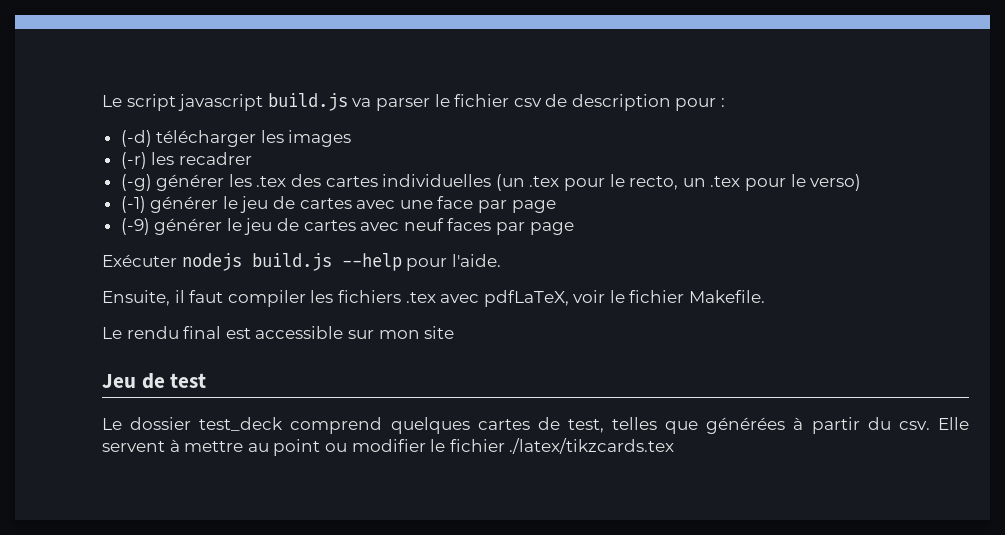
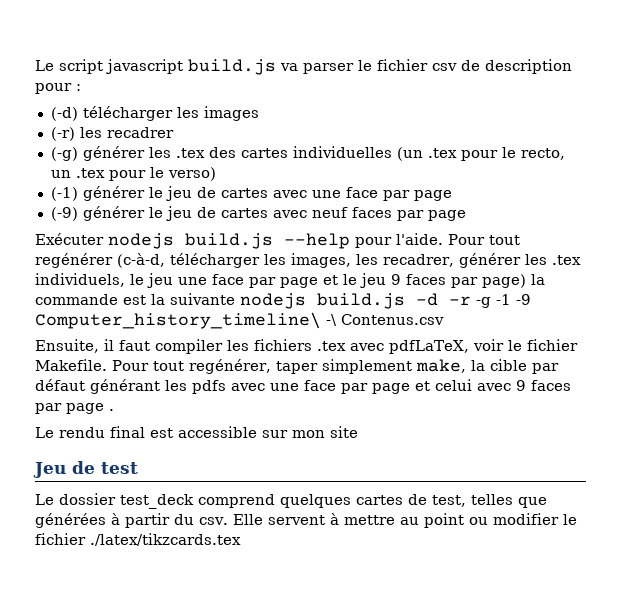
+ Pour tout regénérer (c-à-d, télécharger les images, les recadrer, générer les .tex individuels, le jeu une face par page et le jeu 9 faces par page) la commande est la suivante nodejs build.js -d -r -g -1 -9 Computer_history_timeline\ -\ Contenus.csv
+ Pour tout regénérer, taper simplement make, la cible par défaut générant les pdfs avec une face par page et celui avec 9 faces par page .

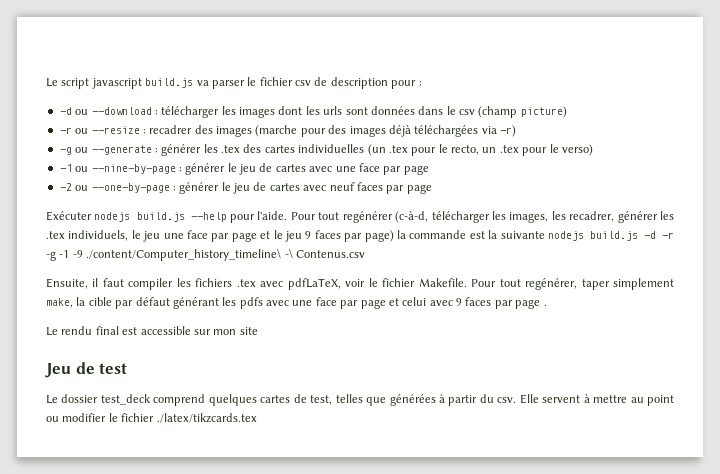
- (-d) télécharger les images
- (-r) les recadrer
- (-g) générer les .tex des cartes individuelles (un .tex pour le recto, un .tex pour le verso)
+ -d ou --download : télécharger les images dont les urls sont données dans le csv (champ picture)
+ -r ou --resize : recadrer des images (marche pour des images déjà téléchargées via -r)
+ -g ou --generate : générer les .tex des cartes individuelles (un .tex pour le recto, un .tex pour le verso)
- (-1) générer le jeu de cartes avec une face par page
+ -1 ou --nine-by-page : générer le jeu de cartes avec une face par page
- (-9) générer le jeu de cartes avec neuf faces par page
+ -2 ou --one-by-page : générer le jeu de cartes avec neuf faces par page
- Pour tout regénérer (c-à-d, télécharger les images, les recadrer, générer les .tex individuels, le jeu une face par page et le jeu 9 faces par page) la commande est la suivante nodejs build.js -d -r -g -1 -9 Computer_history_timeline\ -\ Contenus.csv
+ Pour tout regénérer (c-à-d, télécharger les images, les recadrer, générer les .tex individuels, le jeu une face par page et le jeu 9 faces par page) la commande est la suivante nodejs build.js -d -r -g -1 -9 ./content/Computer_history_timeline\ -\ Contenus.csv

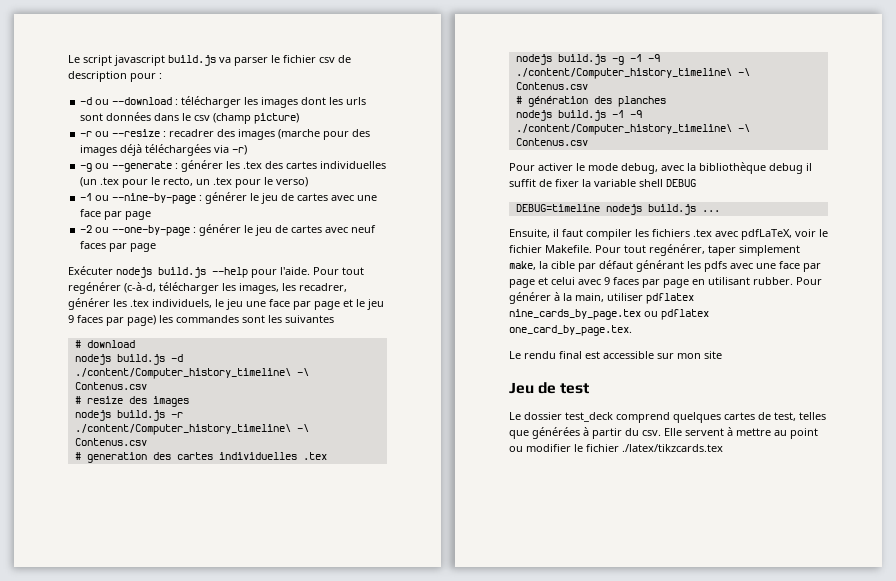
- Pour tout regénérer (c-à-d, télécharger les images, les recadrer, générer les .tex individuels, le jeu une face par page et le jeu 9 faces par page) la commande est la suivante nodejs build.js -d -r -g -1 -9 ./content/Computer_history_timeline\ -\ Contenus.csv
+ Pour tout regénérer (c-à-d, télécharger les images, les recadrer, générer les .tex individuels, le jeu une face par page et le jeu 9 faces par page) les commandes sont les suivantes
+ # download
+ nodejs build.js -d ./content/Computer_history_timeline\ -\ Contenus.csv
+ # resize des images
+ nodejs build.js -r ./content/Computer_history_timeline\ -\ Contenus.csv
+ # generation des cartes individuelles .tex
+ nodejs build.js -g -1 -9 ./content/Computer_history_timeline\ -\ Contenus.csv
+ # génération des planches
+ nodejs build.js -1 -9 ./content/Computer_history_timeline\ -\ Contenus.csv
+ Pour activer le mode debug, avec la bibliothèque debug il suffit de fixer la variable shell DEBUG
+ DEBUG=timeline nodejs build.js ...
- Pour tout regénérer, taper simplement make, la cible par défaut générant les pdfs avec une face par page et celui avec 9 faces par page .
+ Pour tout regénérer, taper simplement make, la cible par défaut générant les pdfs avec une face par page et celui avec 9 faces par page en utilisant rubber. Pour générer à la main, utiliser pdflatex nine_cards_by_page.tex ou pdflatex one_card_by_page.tex.

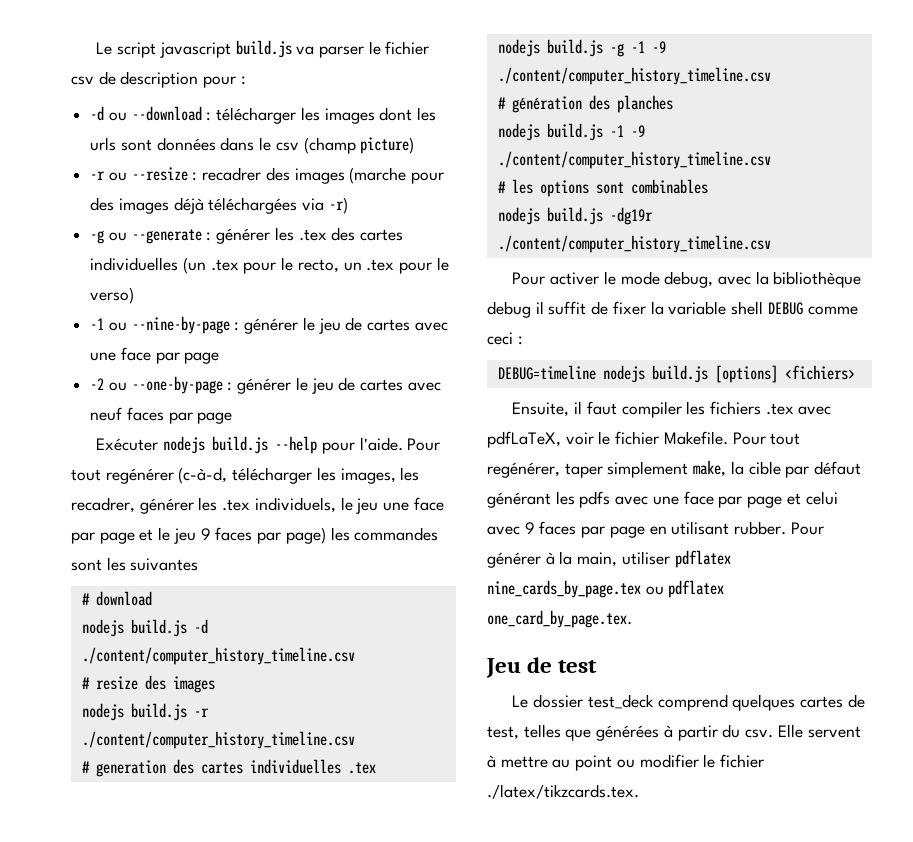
- nodejs build.js -d ./content/Computer_history_timeline\ -\ Contenus.csv
+ nodejs build.js -d ./content/computer_history_timeline.csv
- nodejs build.js -r ./content/Computer_history_timeline\ -\ Contenus.csv
+ nodejs build.js -r ./content/computer_history_timeline.csv
- nodejs build.js -g -1 -9 ./content/Computer_history_timeline\ -\ Contenus.csv
+ nodejs build.js -g -1 -9 ./content/computer_history_timeline.csv
- nodejs build.js -1 -9 ./content/Computer_history_timeline\ -\ Contenus.csv
+ nodejs build.js -1 -9 ./content/computer_history_timeline.csv
+ # les options sont combinables
+ nodejs build.js -dg19r ./content/computer_history_timeline.csv
- Pour activer le mode debug, avec la bibliothèque debug il suffit de fixer la variable shell DEBUG
+ Pour activer le mode debug, avec la bibliothèque debug il suffit de fixer la variable shell DEBUG comme ceci :
- DEBUG=timeline nodejs build.js ...
+ DEBUG=timeline nodejs build.js [options] <fichiers>
- Le rendu final est accessible sur mon site
- Elle servent à mettre au point ou modifier le fichier ./latex/tikzcards.tex
+ Elle servent à mettre au point ou modifier le fichier ./latex/tikzcards.tex.

